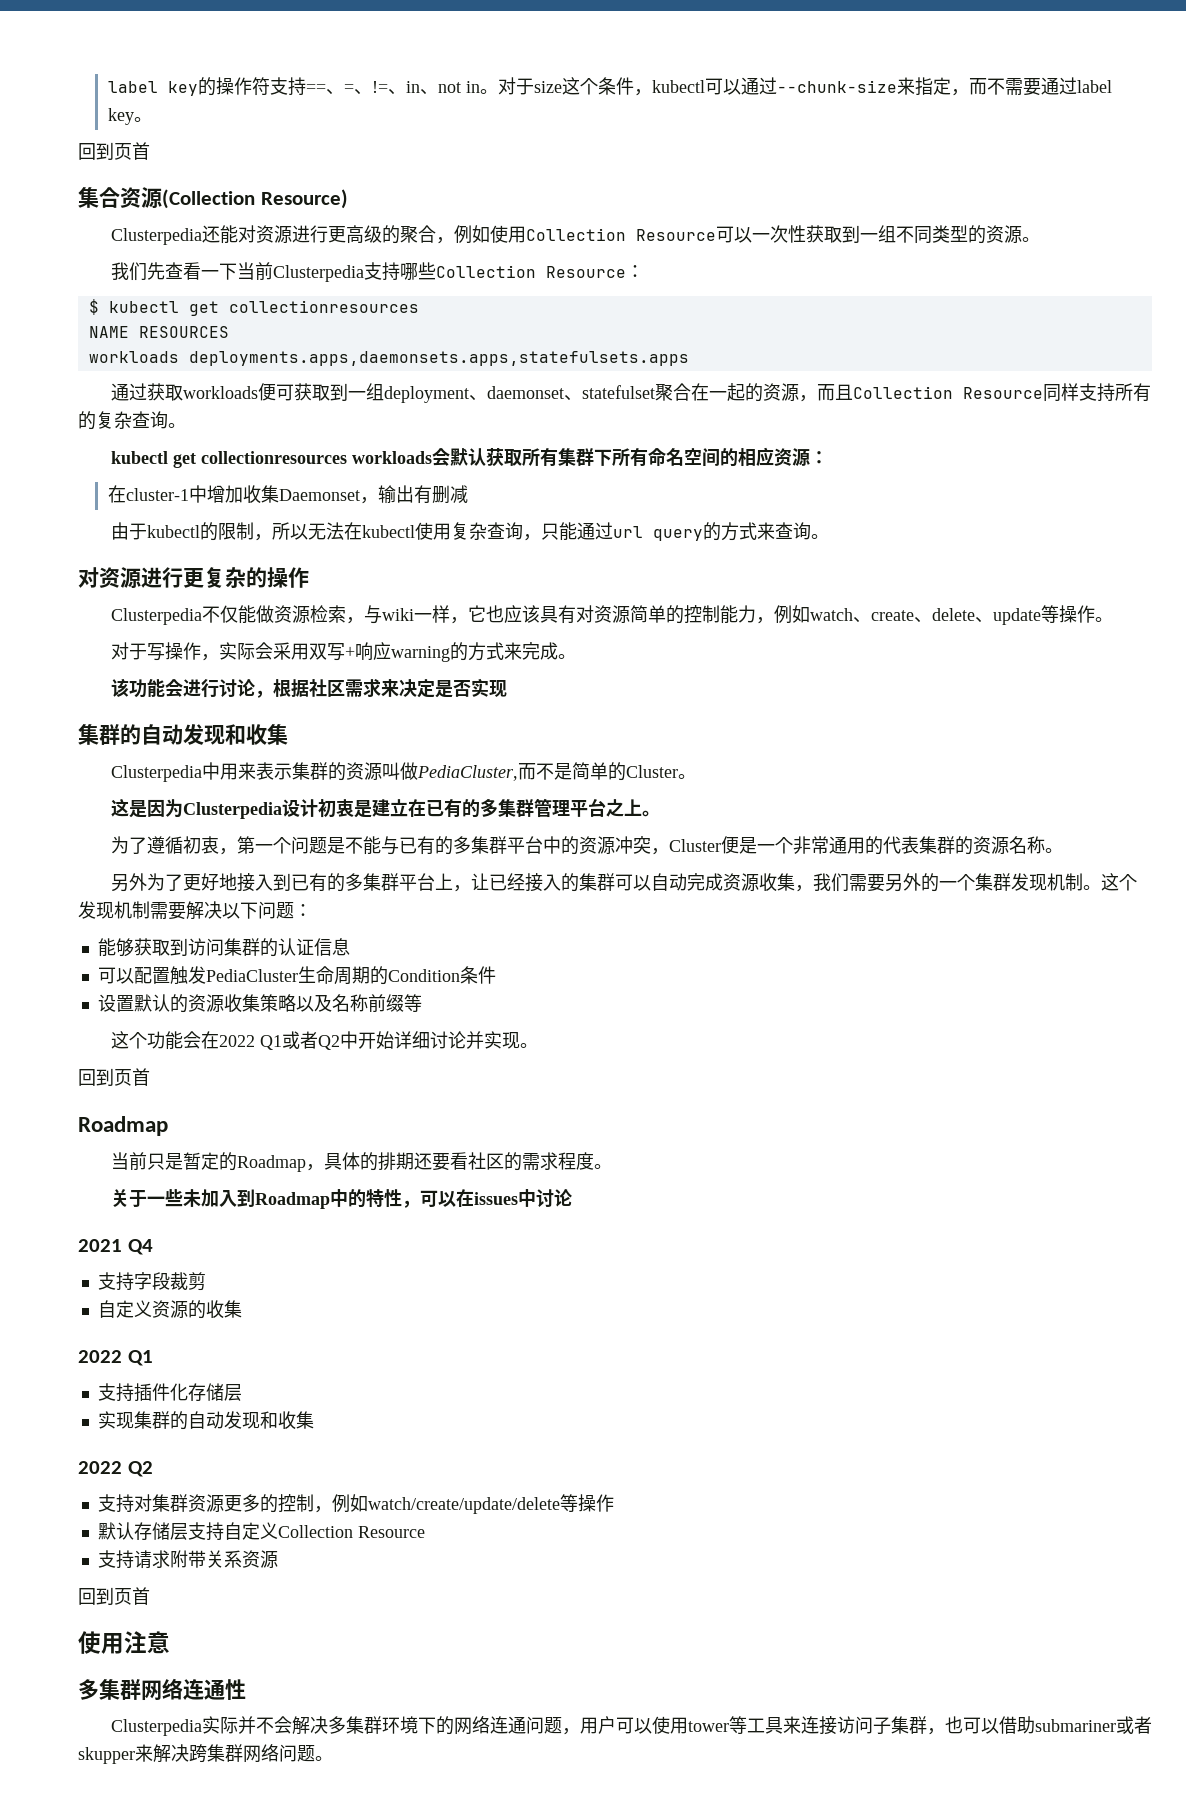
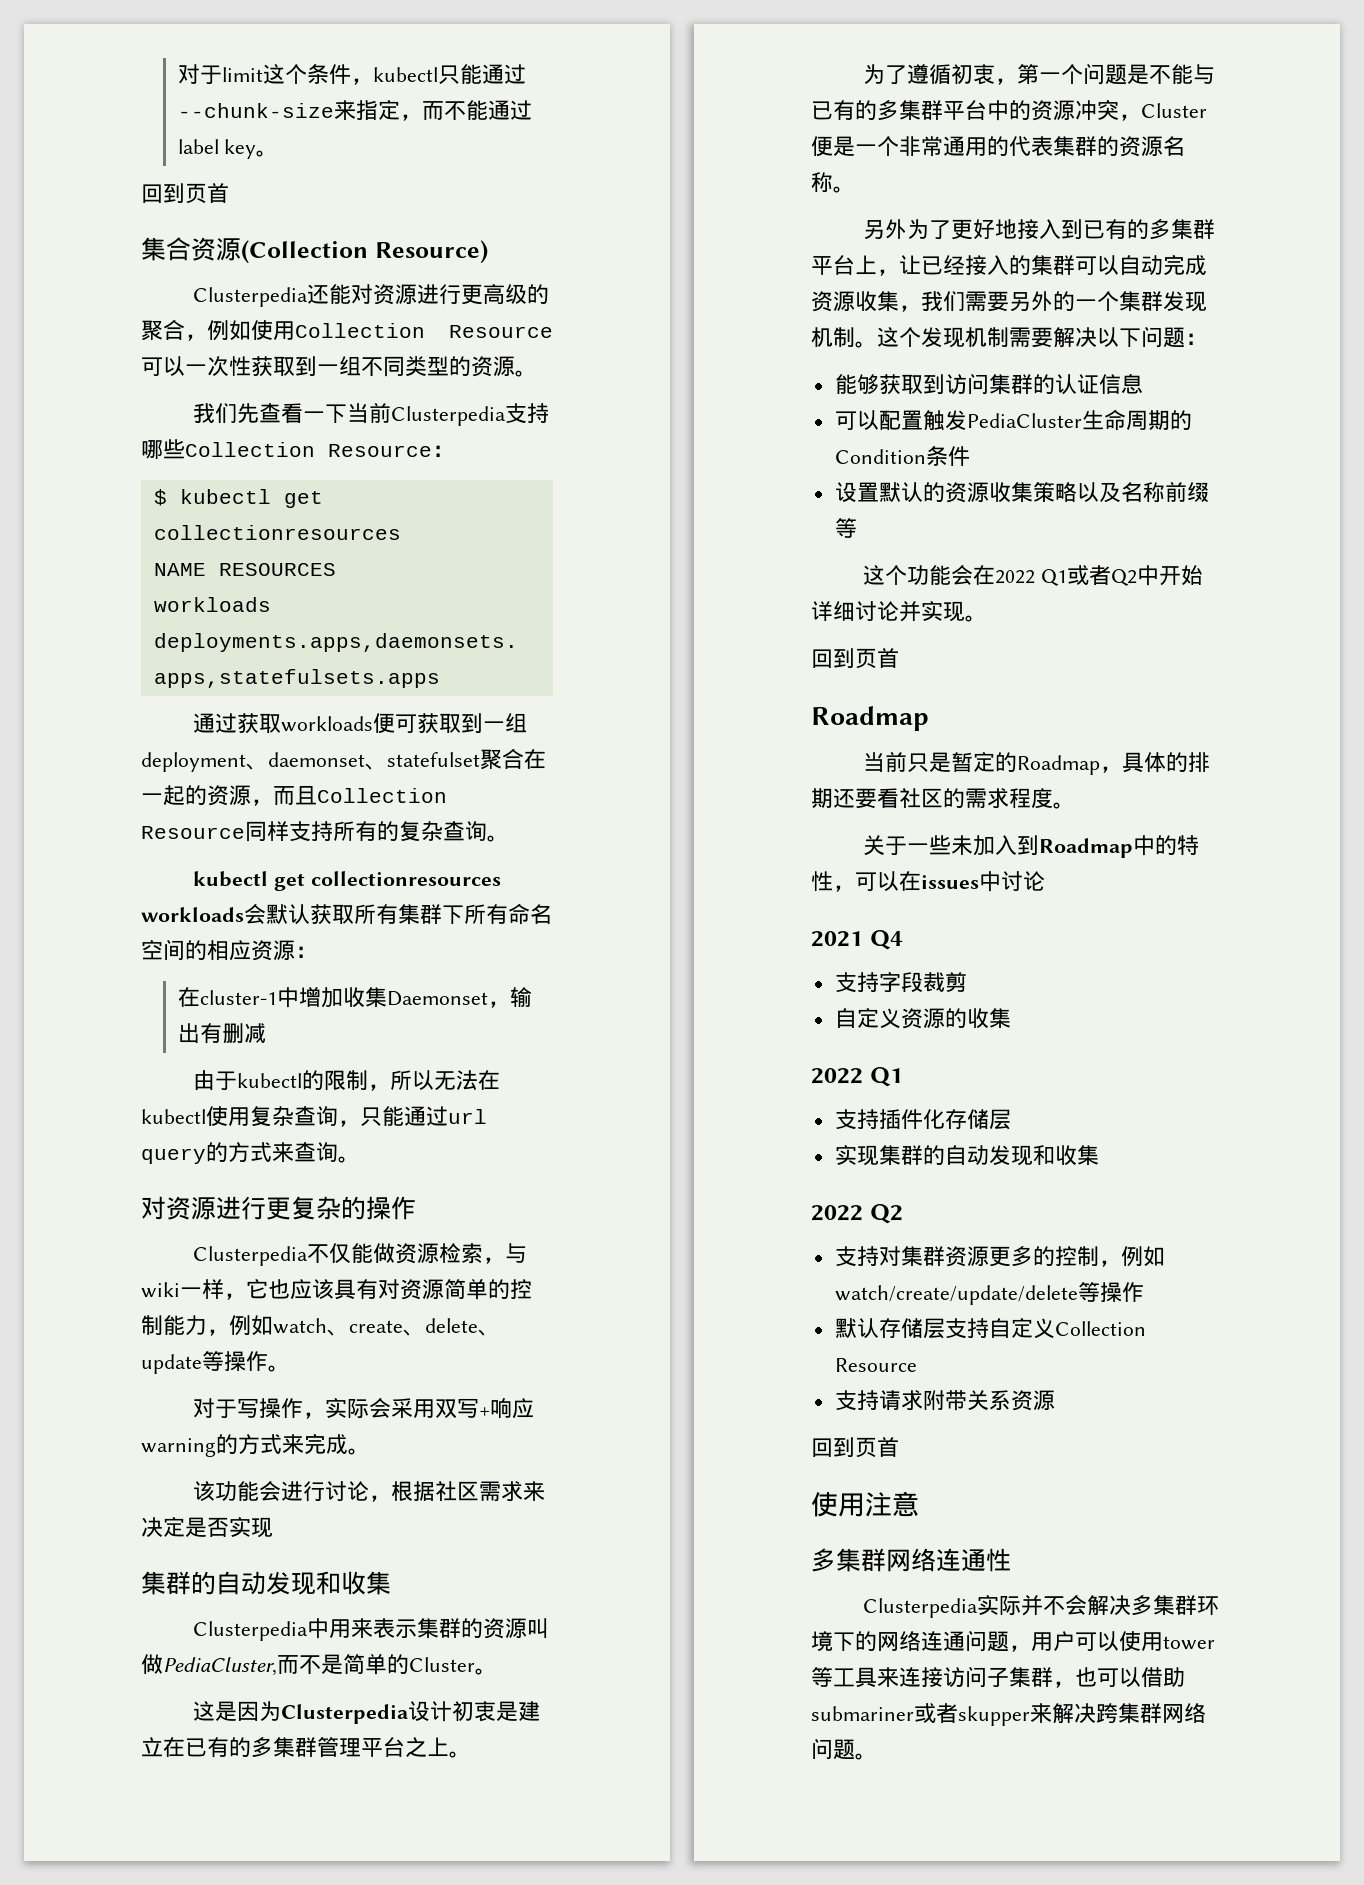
- label key的操作符支持==、=、!=、in、not in。对于size这个条件，kubectl可以通过--chunk-size来指定，而不需要通过label key。
+ 对于limit这个条件，kubectl只能通过--chunk-size来指定，而不能通过label key。

